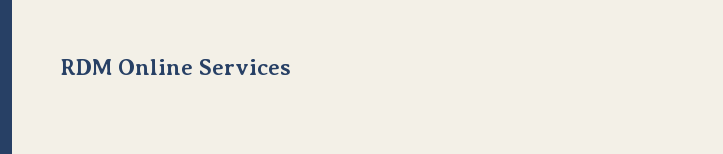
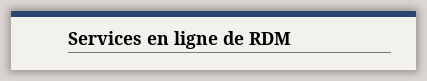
- RDM Online Services
+ Services en ligne de RDM

